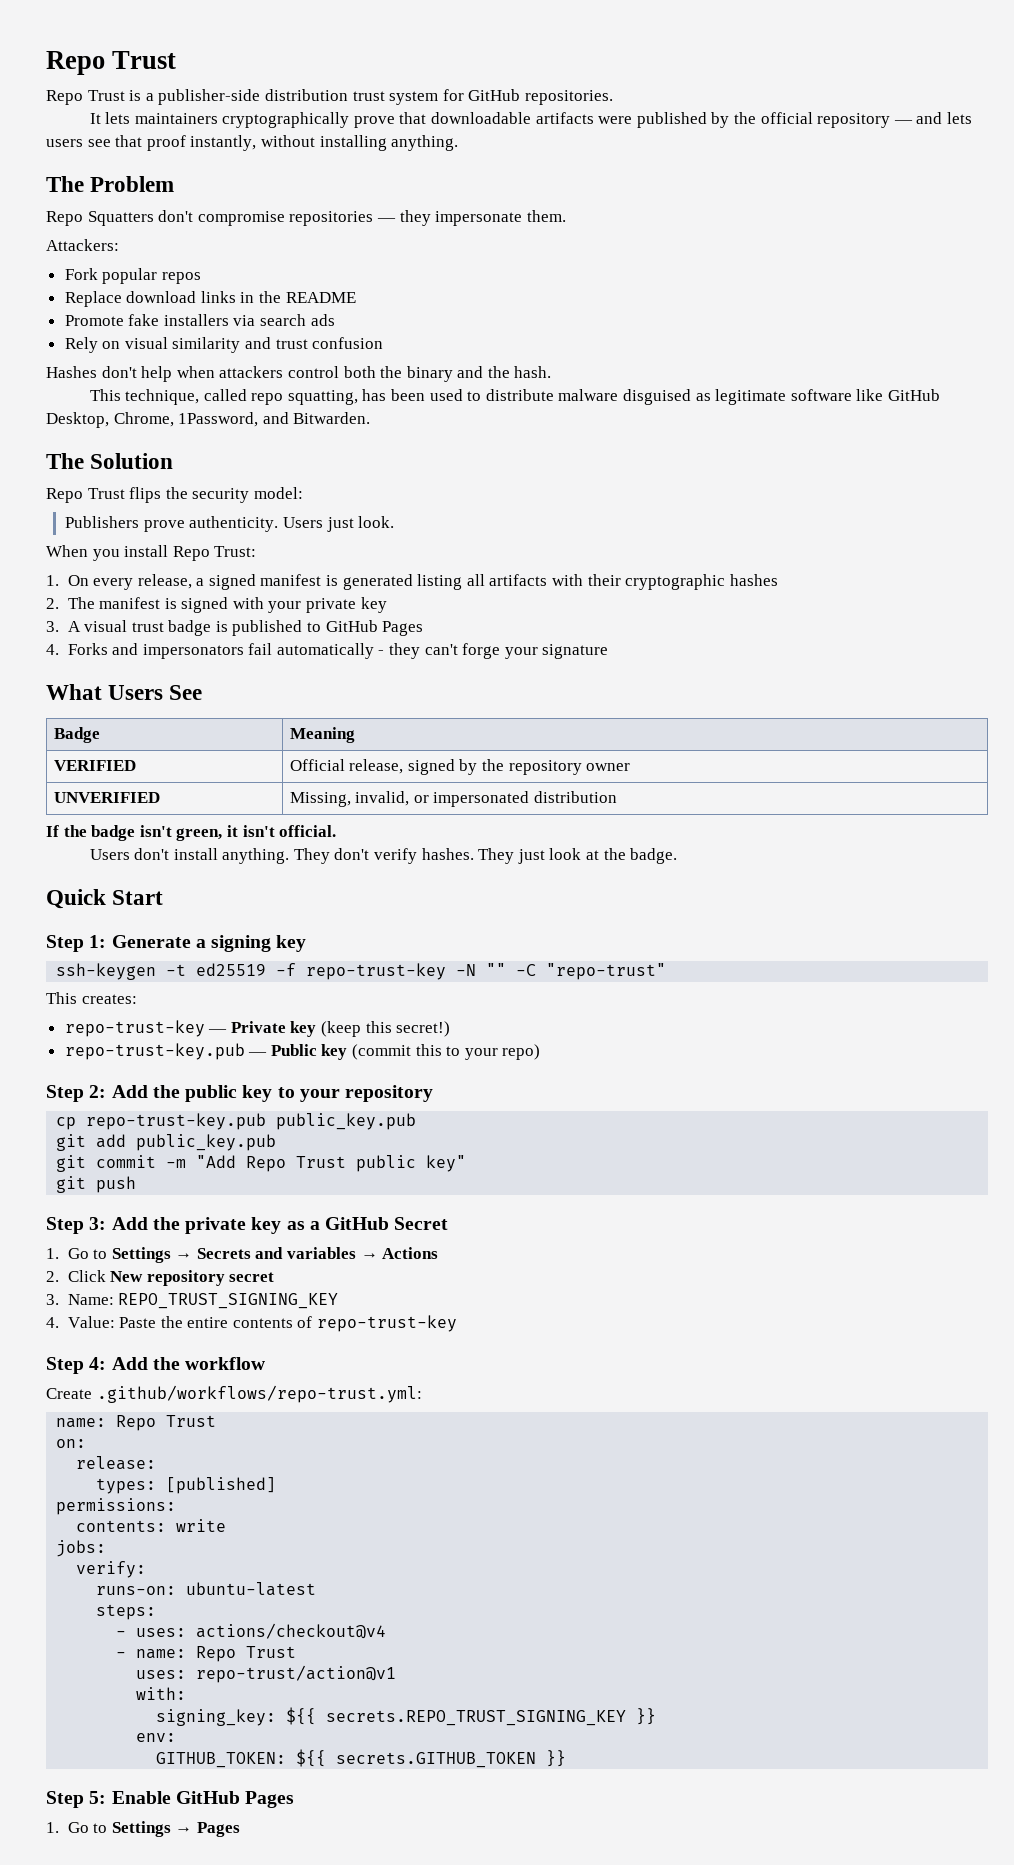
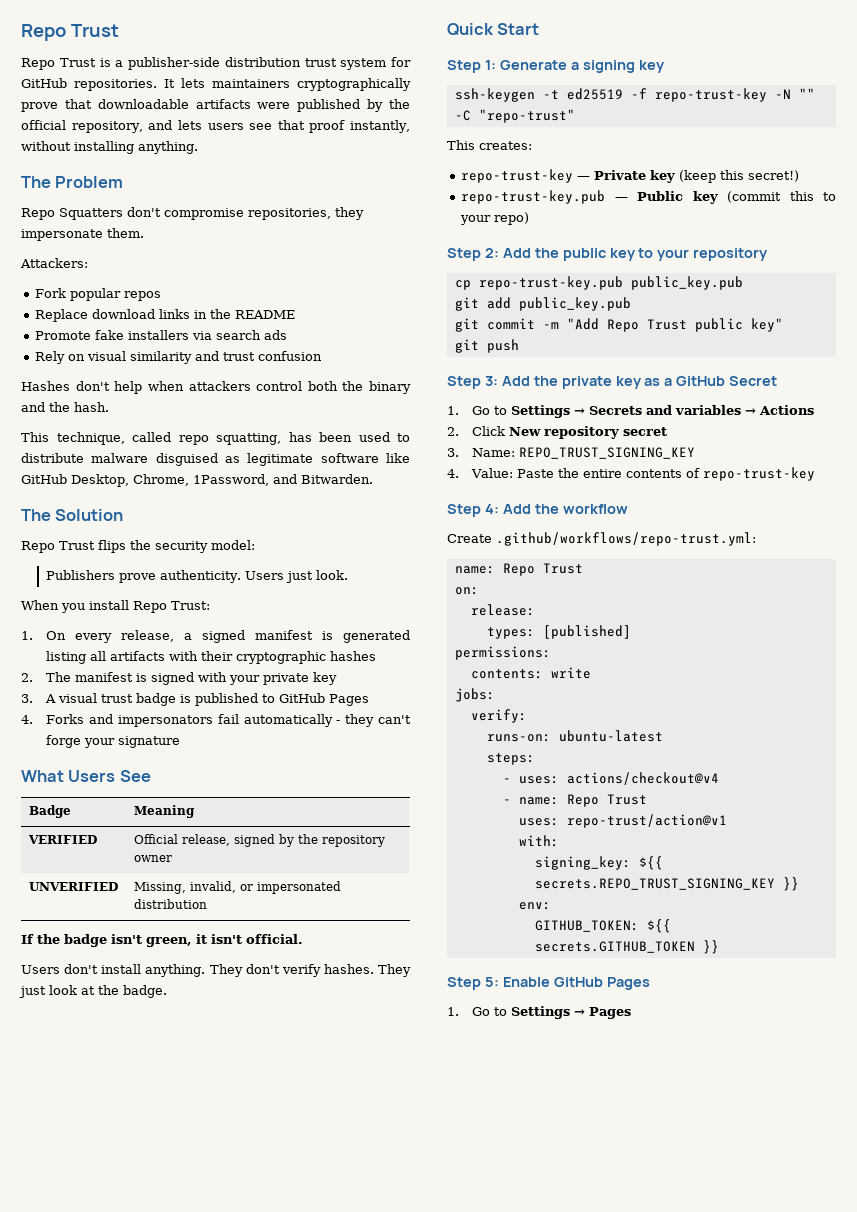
- Repo Trust is a publisher-side distribution trust system for GitHub repositories.
- It lets maintainers cryptographically prove that downloadable artifacts were published by the official repository — and lets users see that proof instantly, without installing anything.
+ Repo Trust is a publisher-side distribution trust system for GitHub repositories. It lets maintainers cryptographically prove that downloadable artifacts were published by the official repository, and lets users see that proof instantly, without installing anything.
- Repo Squatters don't compromise repositories — they impersonate them.
+ Repo Squatters don't compromise repositories, they impersonate them.

